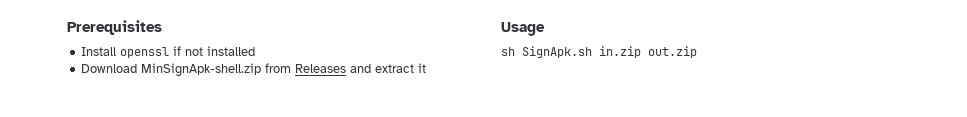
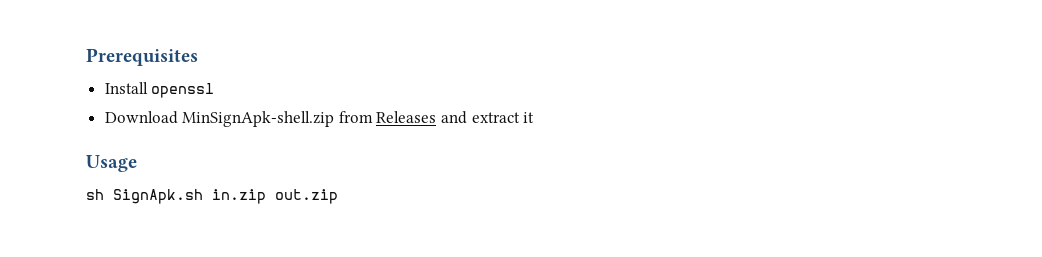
- Install openssl if not installed
+ Install openssl

